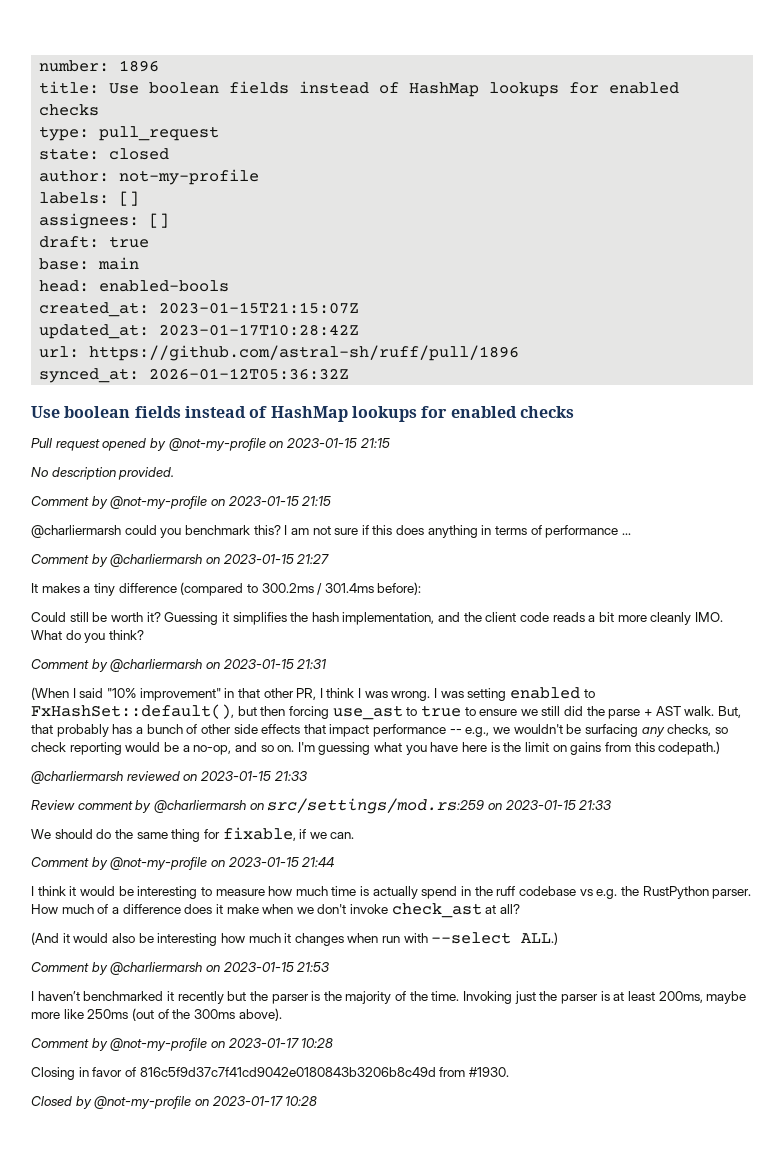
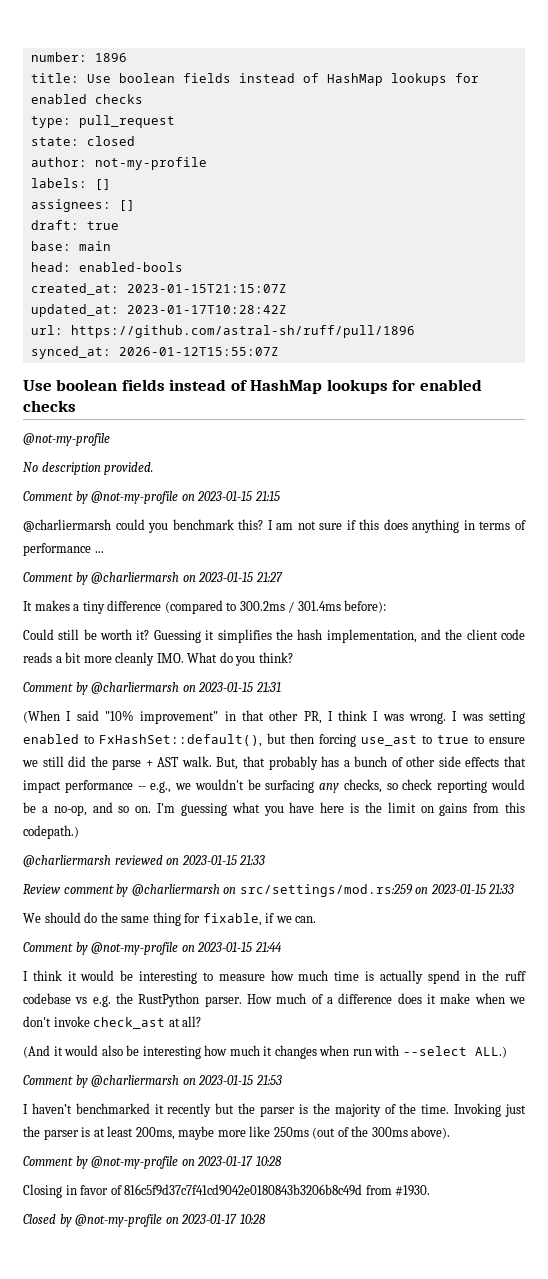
- synced_at: 2026-01-12T05:36:32Z
+ synced_at: 2026-01-12T15:55:07Z
  Use boolean fields instead of HashMap lookups for enabled checks
- Pull request opened by @not-my-profile on 2023-01-15 21:15
+ @not-my-profile

